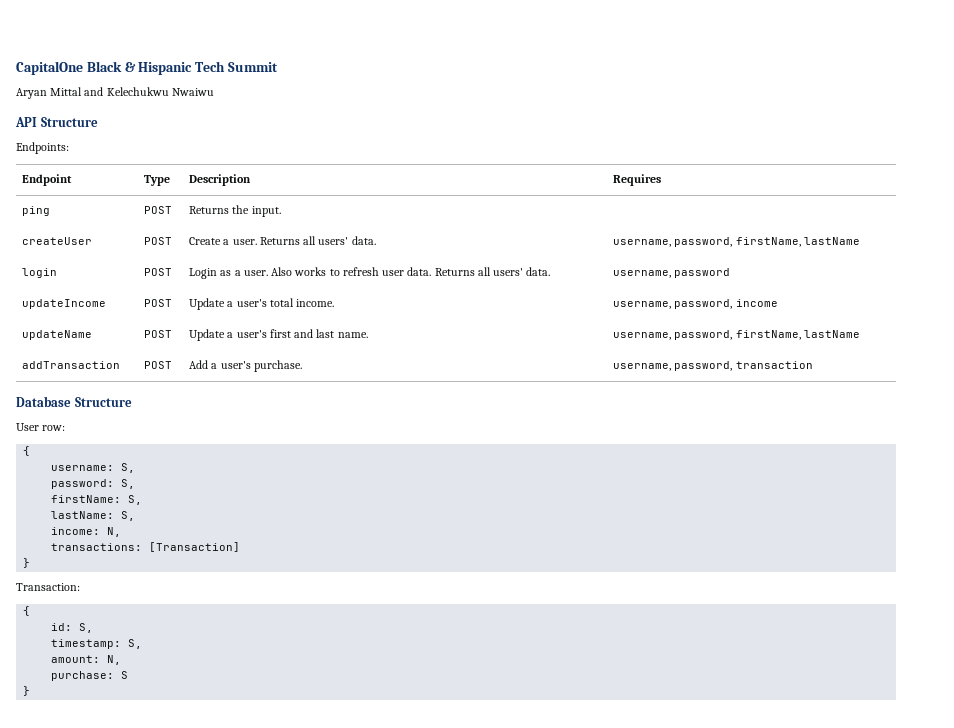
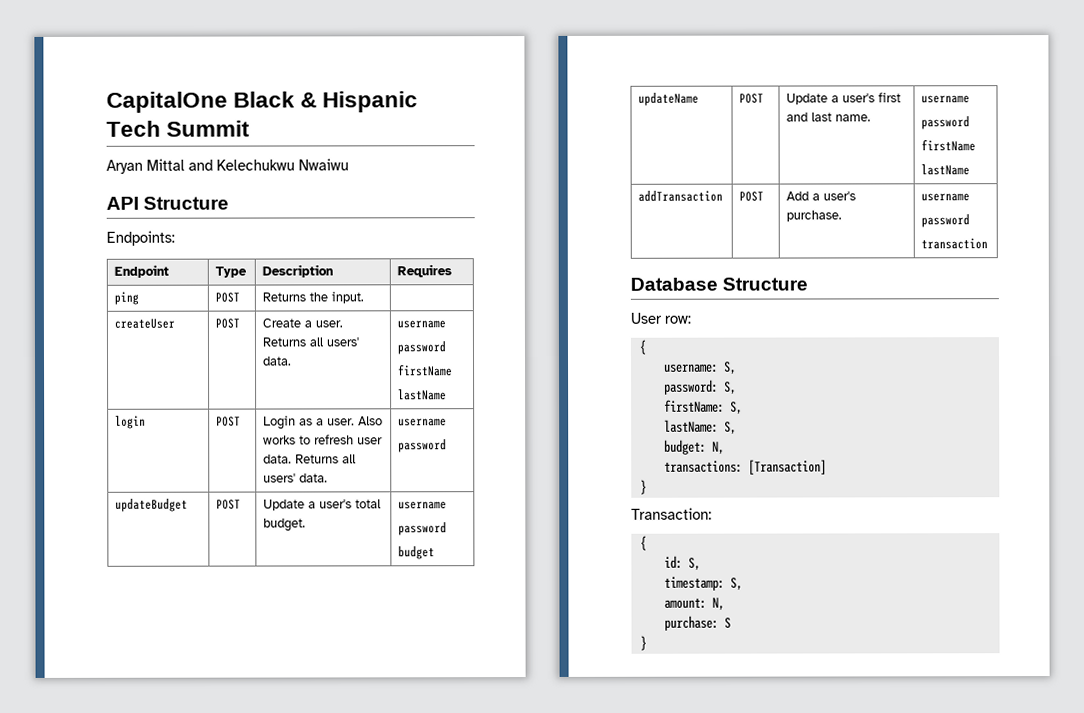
- createUser | POST | Create a user. Returns all users' data. | username, password, firstName, lastName
+ createUser | POST | Create a user. Returns all users' data. | username
+ password
+ firstName
+ lastName
- login | POST | Login as a user. Also works to refresh user data. Returns all users' data. | username, password
- updateIncome | POST | Update a user's total income. | username, password, income
+ login | POST | Login as a user. Also works to refresh user data. Returns all users' data. | username
+ password
+ updateBudget | POST | Update a user's total budget. | username
+ password
+ budget
- updateName | POST | Update a user's first and last name. | username, password, firstName, lastName
+ updateName | POST | Update a user's first and last name. | username
+ password
+ firstName
+ lastName
- addTransaction | POST | Add a user's purchase. | username, password, transaction
+ addTransaction | POST | Add a user's purchase. | username
+ password
+ transaction
- income: N,
+ budget: N,

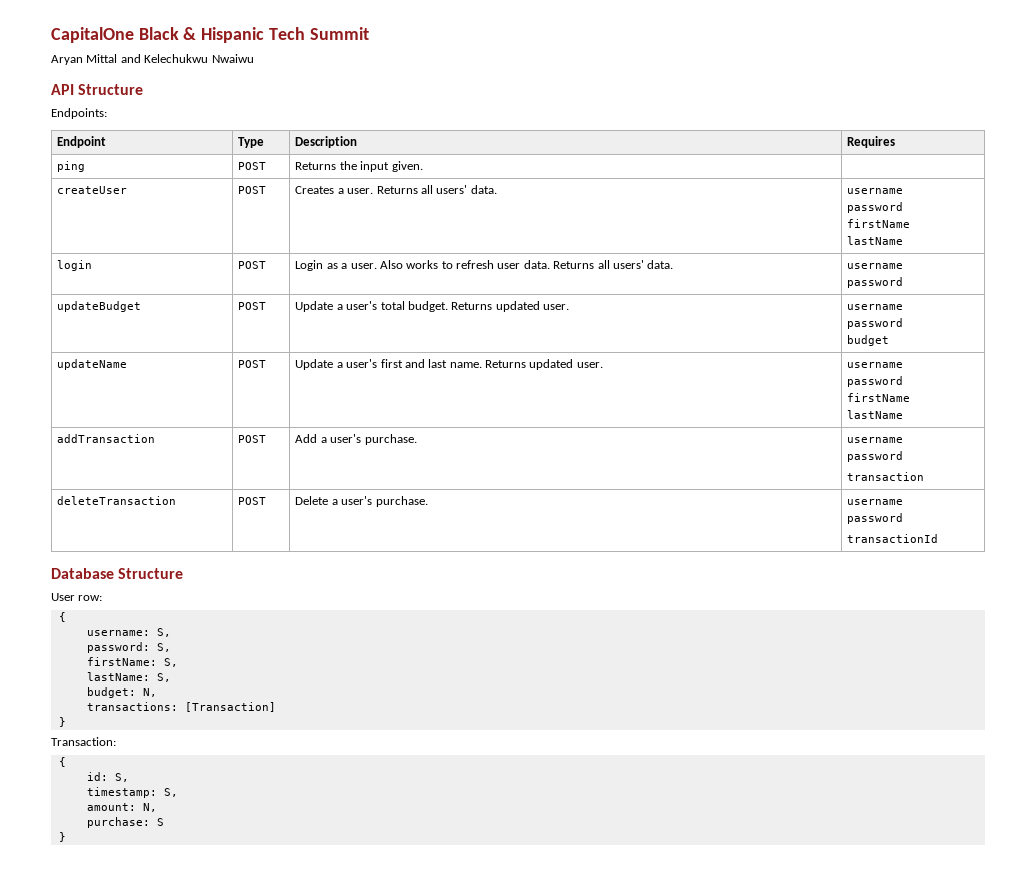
- ping | POST | Returns the input. |
+ ping | POST | Returns the input given. |
- createUser | POST | Create a user. Returns all users' data. | username
+ createUser | POST | Creates a user. Returns all users' data. | username
- updateBudget | POST | Update a user's total budget. | username
+ updateBudget | POST | Update a user's total budget. Returns updated user. | username
- updateName | POST | Update a user's first and last name. | username
+ updateName | POST | Update a user's first and last name. Returns updated user. | username
+ deleteTransaction | POST | Delete a user's purchase. | username
+ password
+ transactionId

